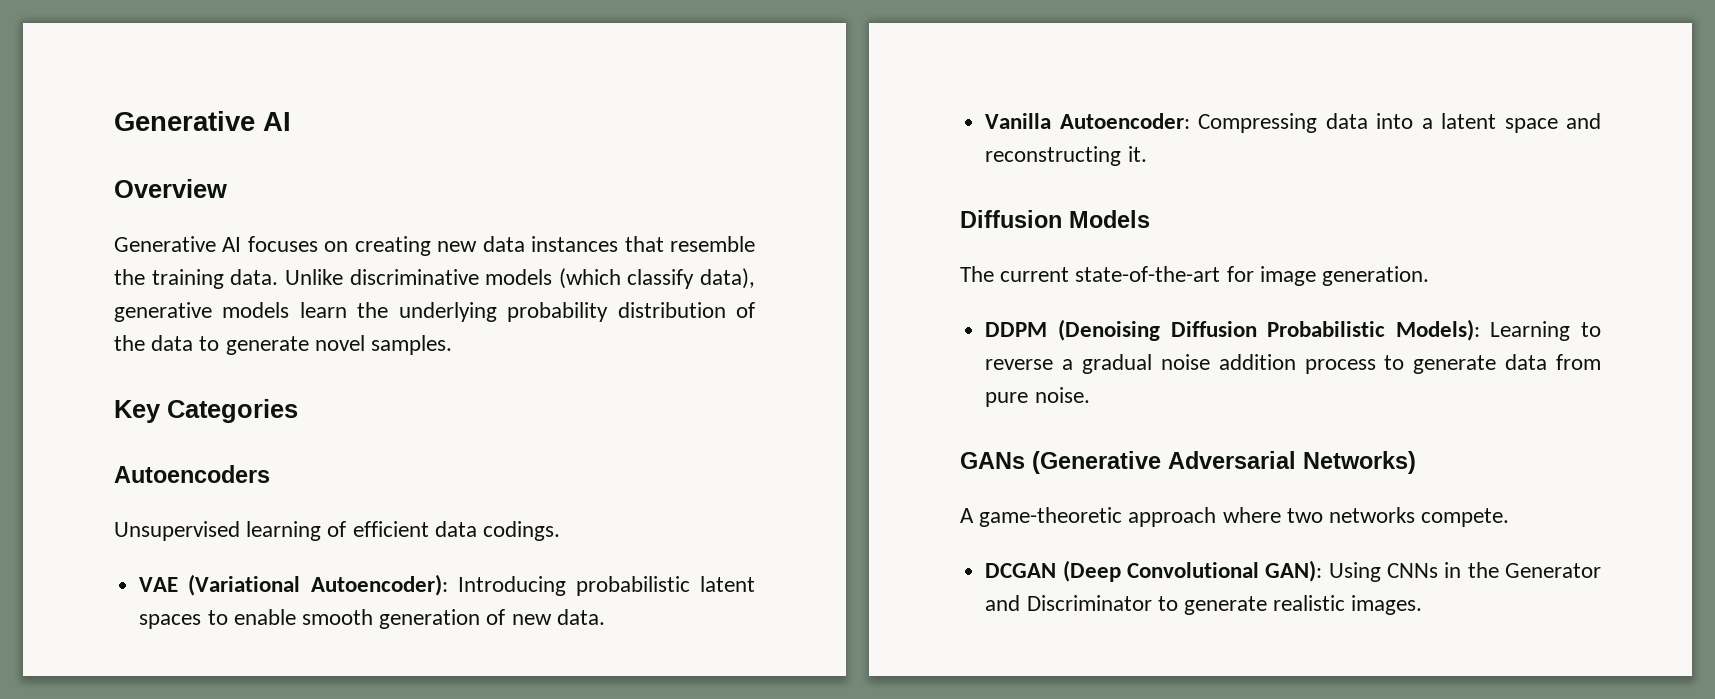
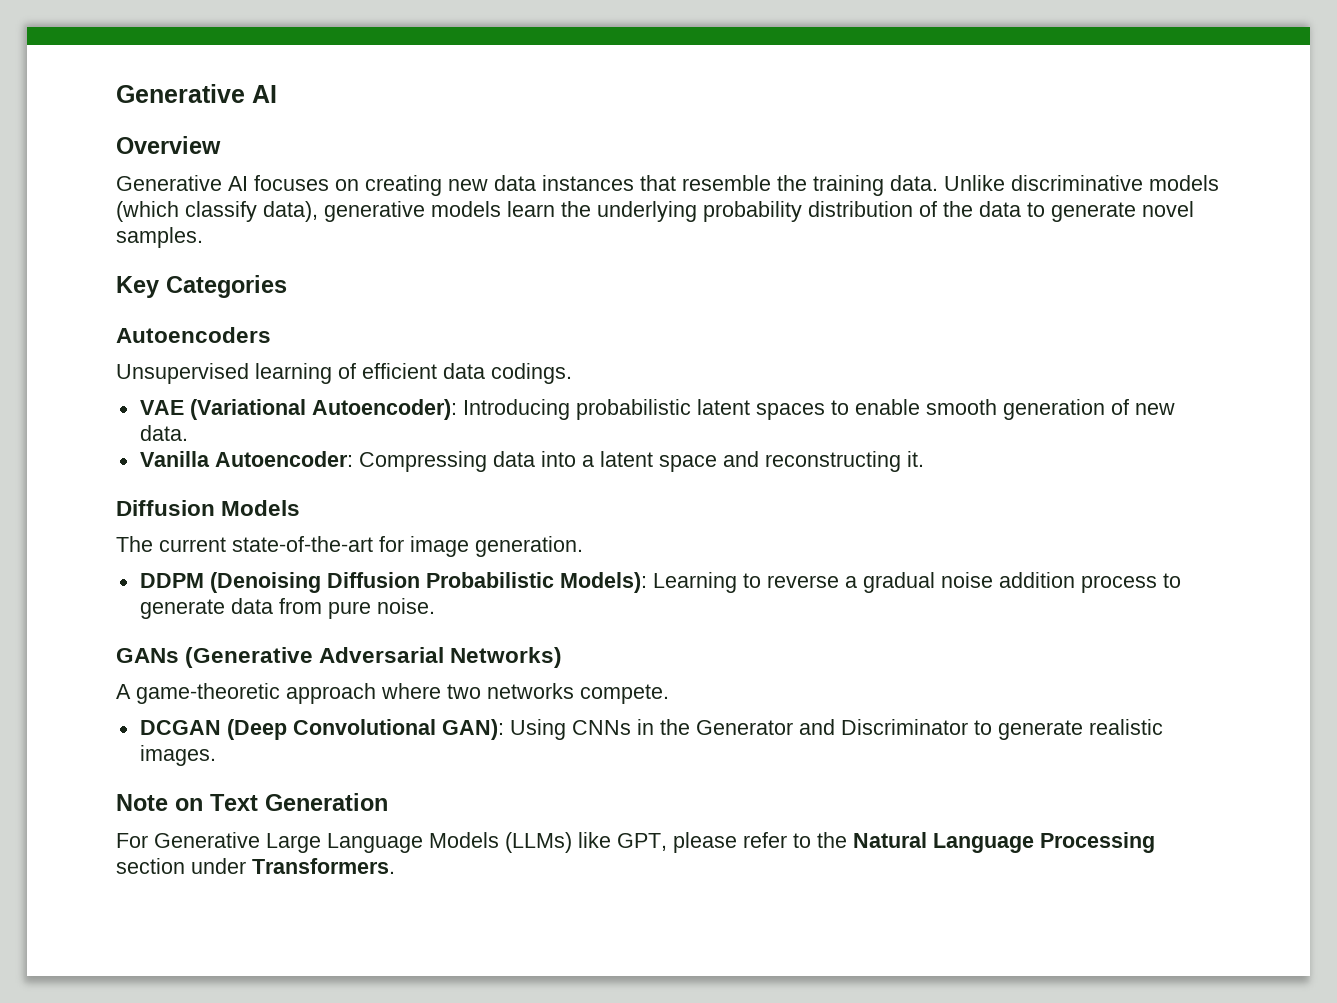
+ Note on Text Generation
+ For Generative Large Language Models (LLMs) like GPT, please refer to the Natural Language Processing section under Transformers.

